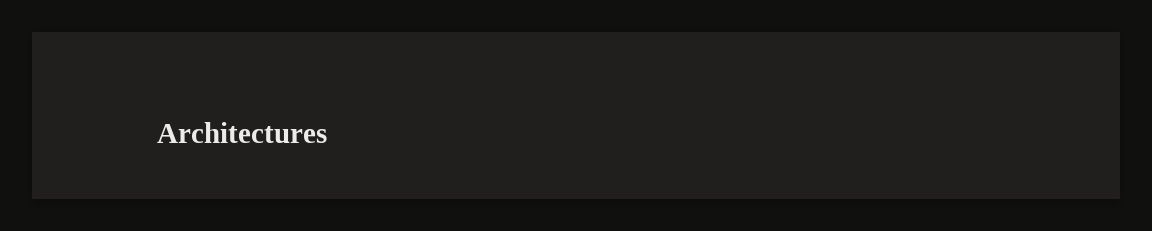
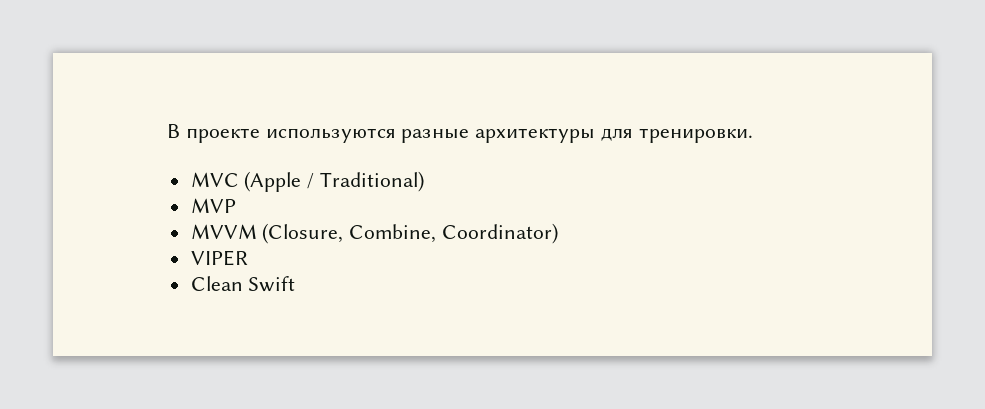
- Architectures
+ В проекте используются разные архитектуры для тренировки.
+ MVC (Apple / Traditional)
+ MVP
+ MVVM (Closure, Combine, Coordinator)
+ VIPER
+ Clean Swift

